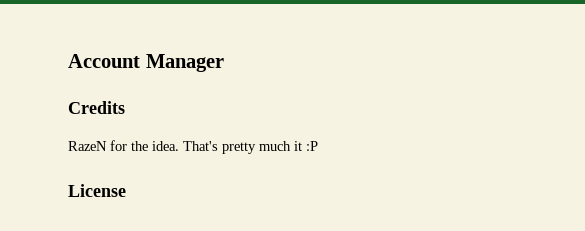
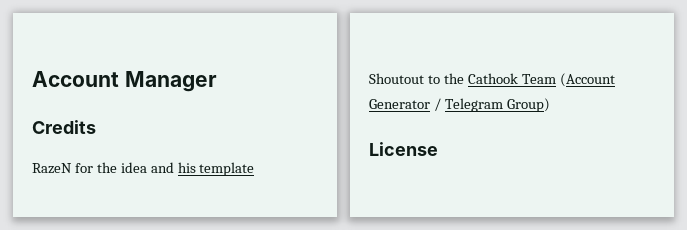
- RazeN for the idea. That's pretty much it :P
+ RazeN for the idea and his template
+ Shoutout to the Cathook Team (Account Generator / Telegram Group)

